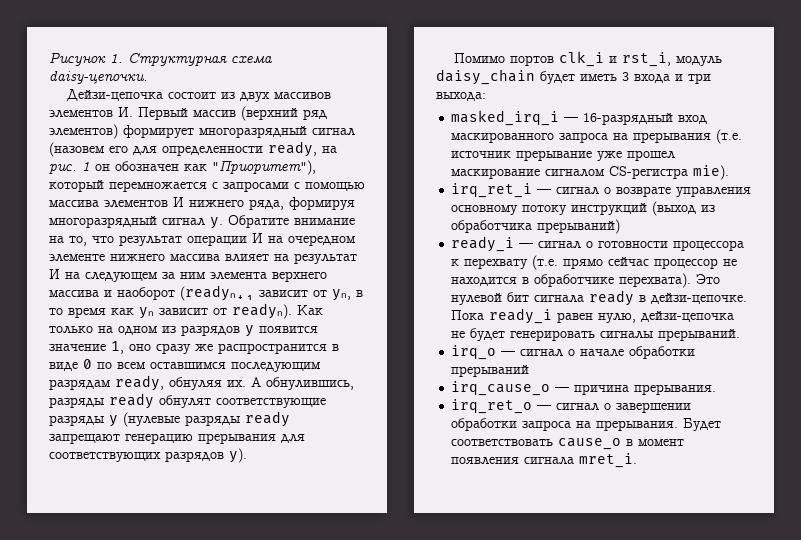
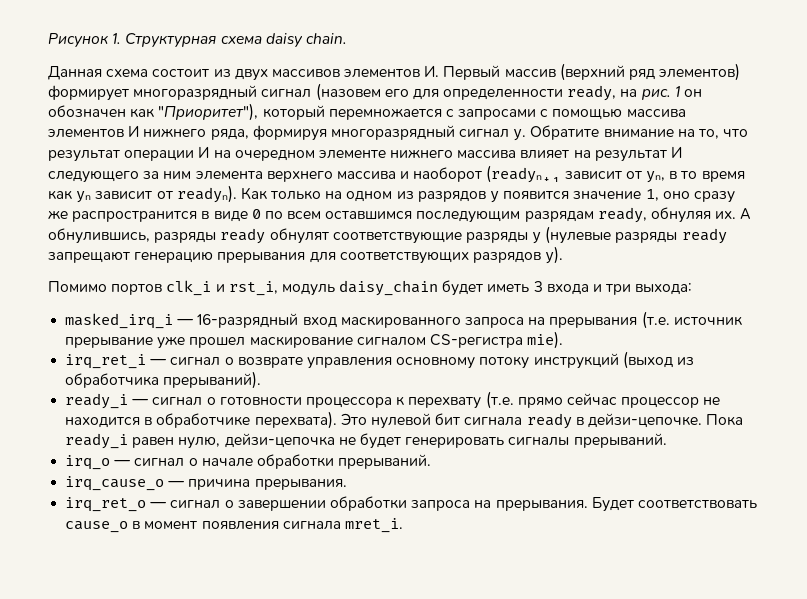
- Рисунок 1. Структурная схема daisy-цепочки.
- Дейзи-цепочка состоит из двух массивов элементов И. Первый массив (верхний ряд элементов) формирует многоразрядный сигнал (назовем его для определенности ready, на рис.
+ Рисунок 1. Структурная схема daisy chain.
+ Данная схема состоит из двух массивов элементов И. Первый массив (верхний ряд элементов) формирует многоразрядный сигнал (назовем его для определенности ready, на рис.
- Обратите внимание на то, что результат операции И на очередном элементе нижнего массива влияет на результат И на следующем за ним элемента верхнего массива и наоборот (readyₙ₊₁ зависит от yₙ, в то время как yₙ зависит от readyₙ).
+ Обратите внимание на то, что результат операции И на очередном элементе нижнего массива влияет на результат И следующего за ним элемента верхнего массива и наоборот (readyₙ₊₁ зависит от yₙ, в то время как yₙ зависит от readyₙ).
- irq_ret_i — сигнал о возврате управления основному потоку инструкций (выход из обработчика прерываний)
+ irq_ret_i — сигнал о возврате управления основному потоку инструкций (выход из обработчика прерываний).
- irq_o — сигнал о начале обработки прерываний
+ irq_o — сигнал о начале обработки прерываний.

